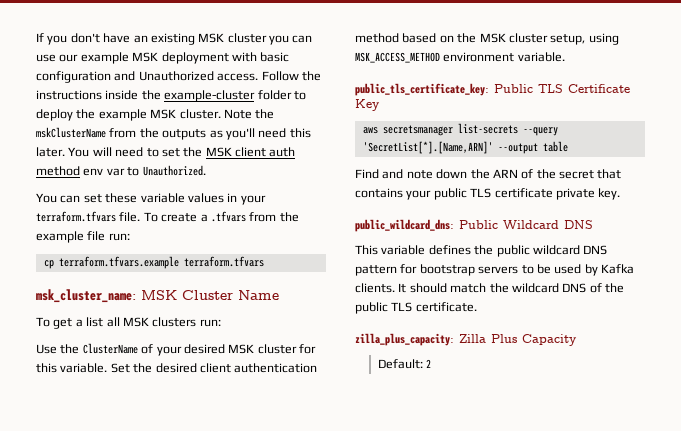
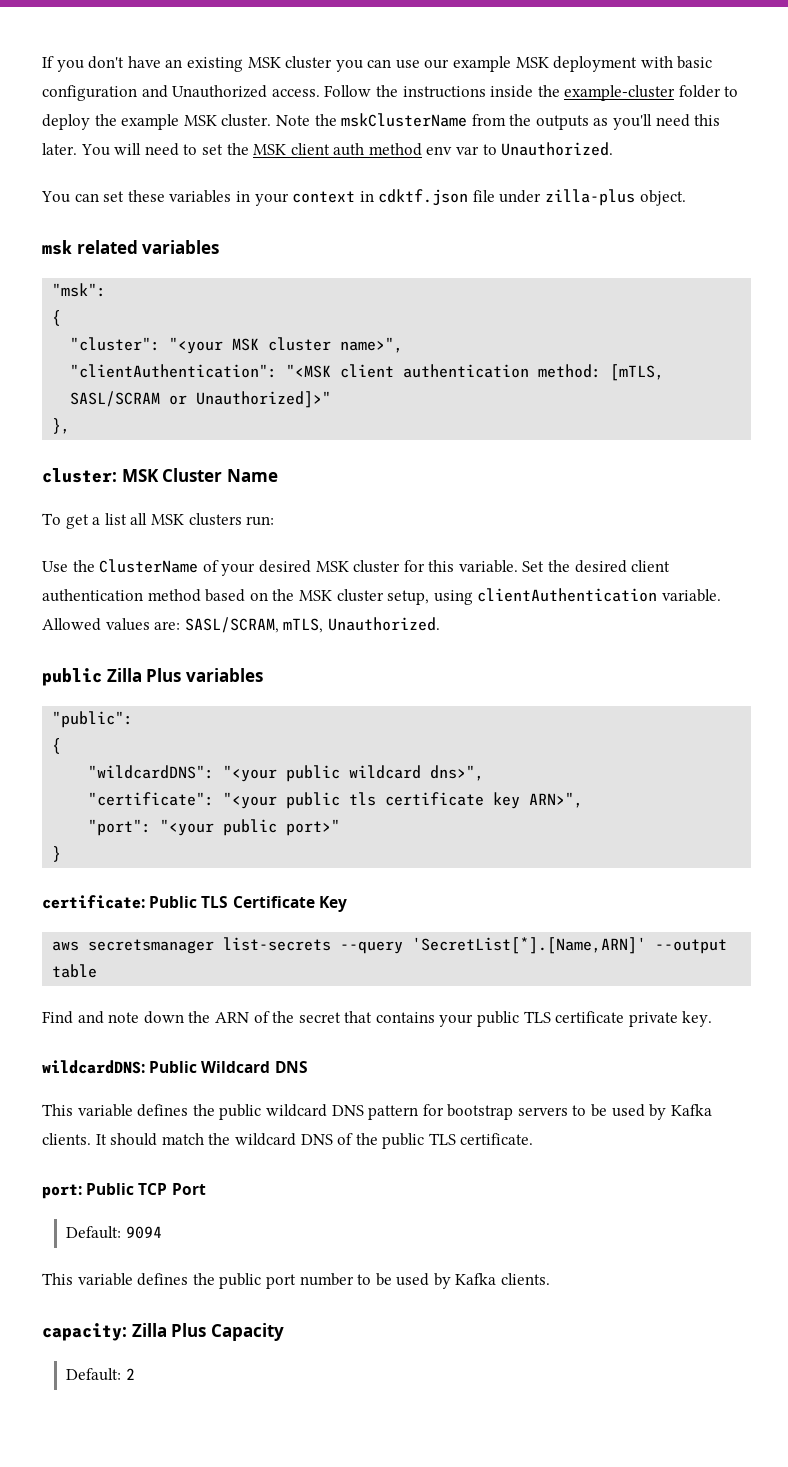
- You can set these variable values in your terraform.tfvars file. To create a .tfvars from the example file run:
- cp terraform.tfvars.example terraform.tfvars
- msk_cluster_name: MSK Cluster Name
+ You can set these variables in your context in cdktf.json file under zilla-plus object.
+ msk related variables
+ "msk":
+ {
+ "cluster": "<your MSK cluster name>",
+ "clientAuthentication": "<MSK client authentication method: [mTLS, SASL/SCRAM or Unauthorized]>"
+ },
+ cluster: MSK Cluster Name
- Set the desired client authentication method based on the MSK cluster setup, using MSK_ACCESS_METHOD environment variable.
- public_tls_certificate_key: Public TLS Certificate Key
+ Set the desired client authentication method based on the MSK cluster setup, using clientAuthentication variable. Allowed values are: SASL/SCRAM, mTLS, Unauthorized.
+ public Zilla Plus variables
+ "public":
+ {
+ "wildcardDNS": "<your public wildcard dns>",
+ "certificate": "<your public tls certificate key ARN>",
+ "port": "<your public port>"
+ }
+ certificate: Public TLS Certificate Key
- public_wildcard_dns: Public Wildcard DNS
+ wildcardDNS: Public Wildcard DNS
- zilla_plus_capacity: Zilla Plus Capacity
+ port: Public TCP Port
+ Default: 9094
+ This variable defines the public port number to be used by Kafka clients.
+ capacity: Zilla Plus Capacity

